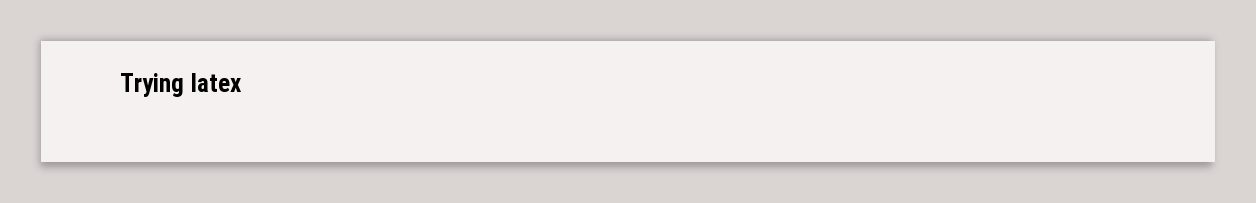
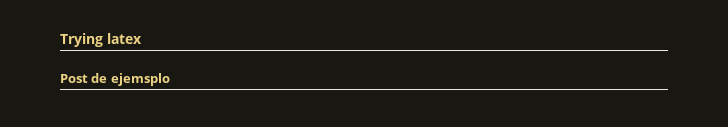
+ Post de ejemsplo

